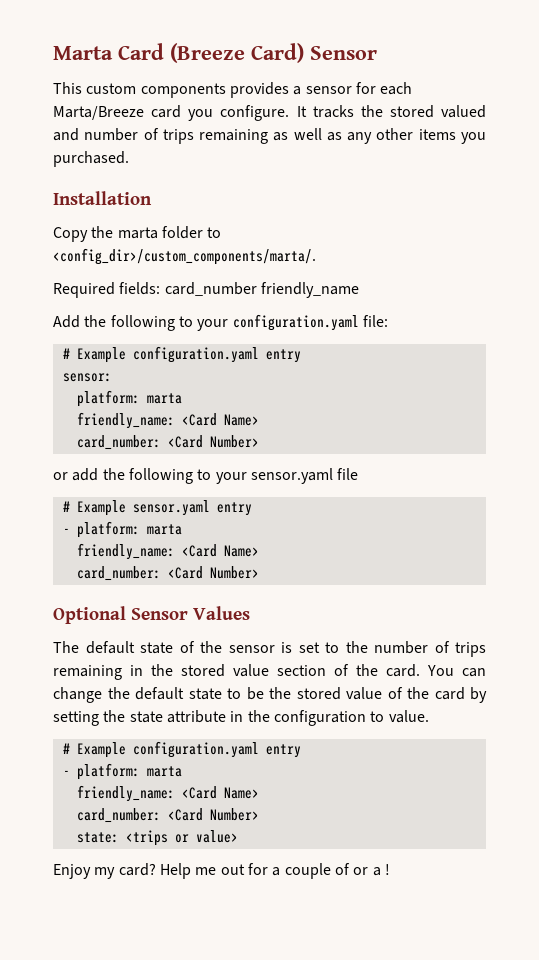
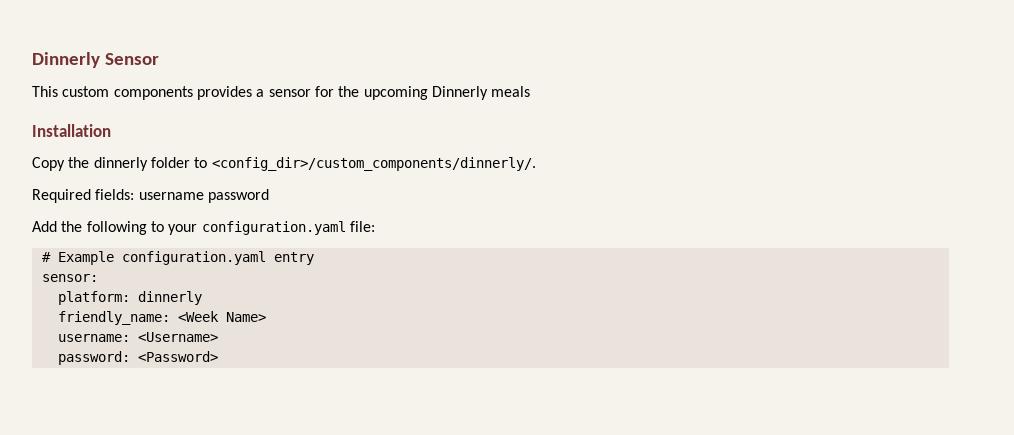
- Marta Card (Breeze Card) Sensor
+ Dinnerly Sensor
- This custom components provides a sensor for each Marta/Breeze card you configure. It tracks the stored valued and number of trips remaining as well as any other items you purchased.
+ This custom components provides a sensor for the upcoming Dinnerly meals
- Copy the marta folder to <config_dir>/custom_components/marta/.
+ Copy the dinnerly folder to <config_dir>/custom_components/dinnerly/.
- Required fields: card_number friendly_name
+ Required fields: username password
  sensor:
- platform: marta
- friendly_name: <Card Name>
- card_number: <Card Number>
- or add the following to your sensor.yaml file
- # Example sensor.yaml entry
- - platform: marta
- friendly_name: <Card Name>
- card_number: <Card Number>
- Optional Sensor Values
- The default state of the sensor is set to the number of trips remaining in the stored value section of the card. You can change the default state to be the stored value of the card by setting the state attribute in the configuration to value.
- # Example configuration.yaml entry
- - platform: marta
- friendly_name: <Card Name>
- card_number: <Card Number>
- state: <trips or value>
- Enjoy my card? Help me out for a couple of or a !
+ platform: dinnerly
+ friendly_name: <Week Name>
+ username: <Username>
+ password: <Password>

